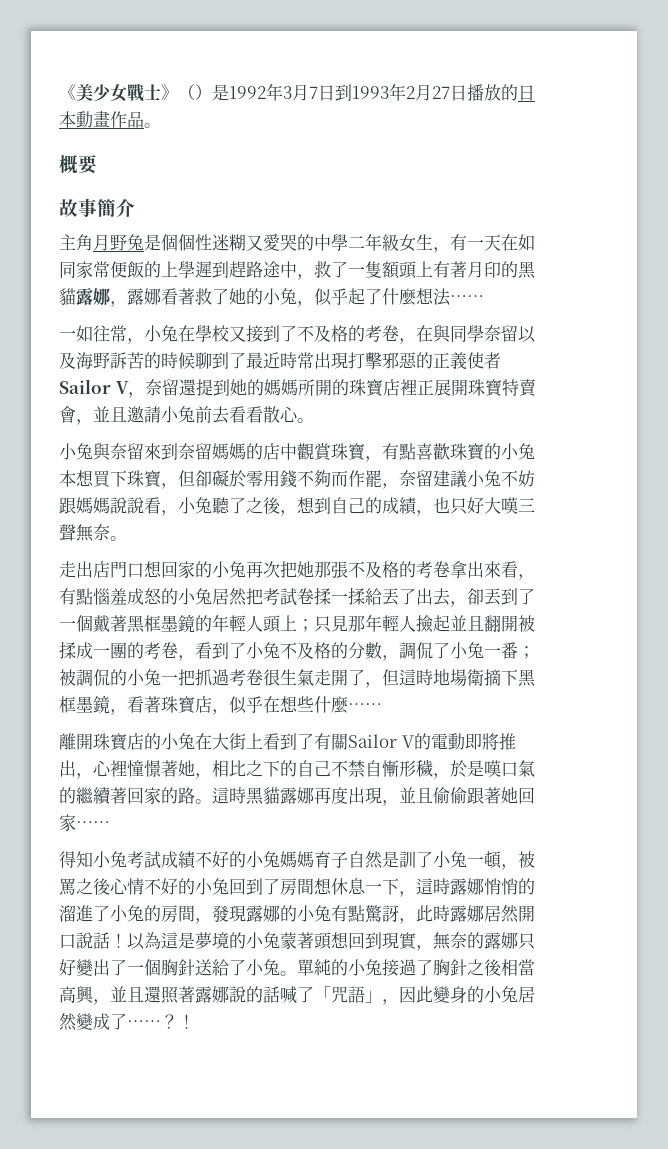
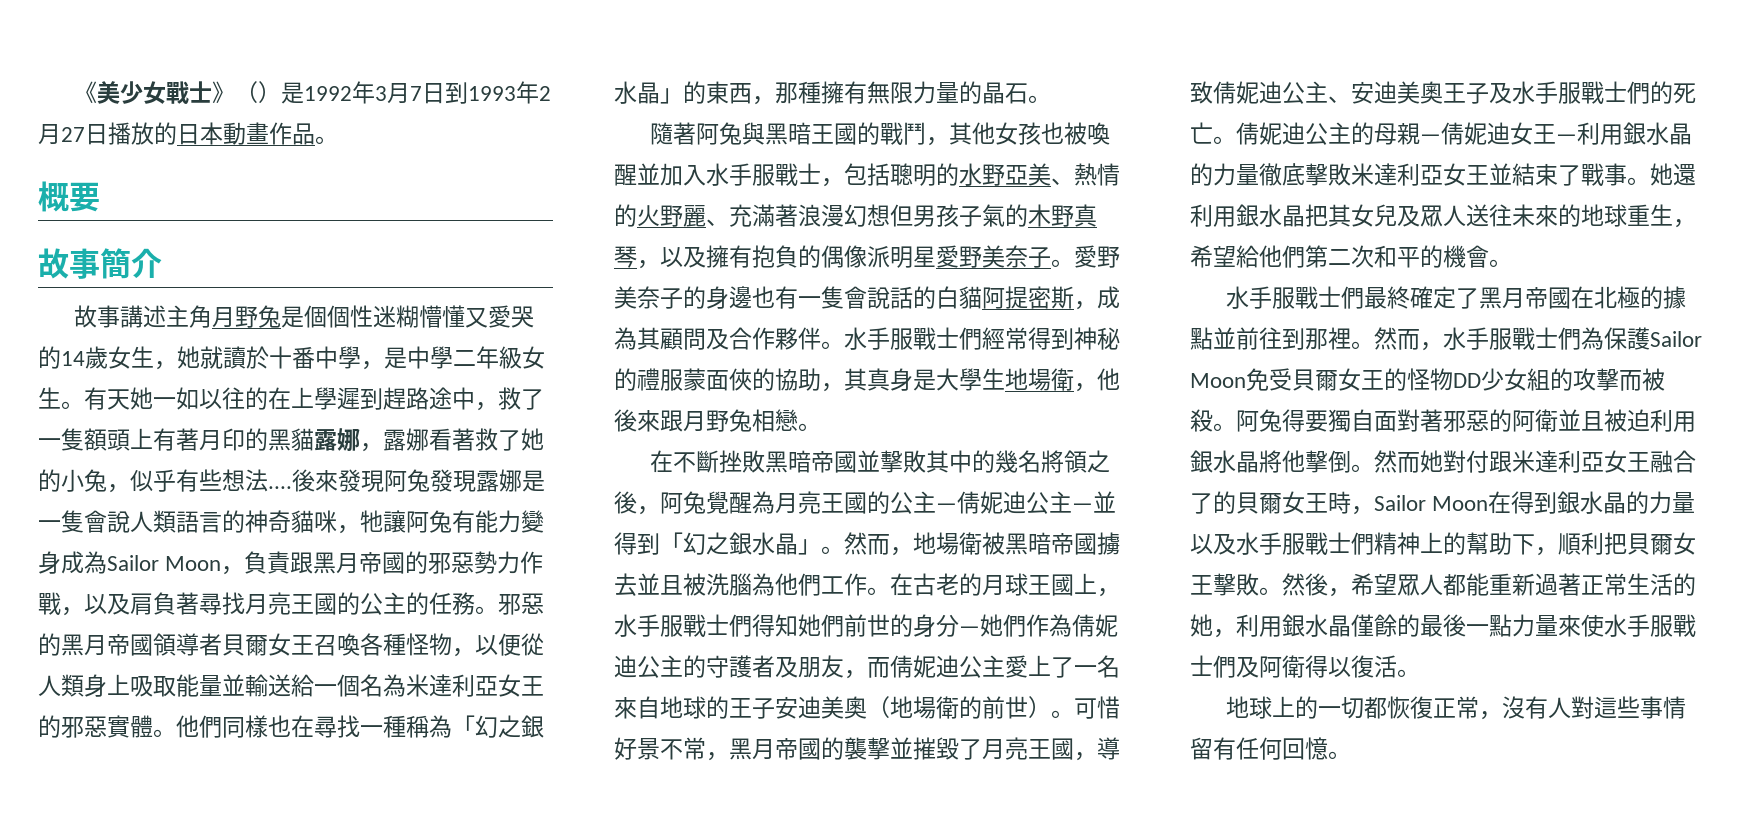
- 主角月野兔是個個性迷糊又愛哭的中學二年級女生，有一天在如同家常便飯的上學遲到趕路途中，救了一隻額頭上有著月印的黑貓露娜，露娜看著救了她的小兔，似乎起了什麼想法……
- 一如往常，小兔在學校又接到了不及格的考卷，在與同學奈留以及海野訴苦的時候聊到了最近時常出現打擊邪惡的正義使者Sailor V，奈留還提到她的媽媽所開的珠寶店裡正展開珠寶特賣會，並且邀請小兔前去看看散心。
- 小兔與奈留來到奈留媽媽的店中觀賞珠寶，有點喜歡珠寶的小兔本想買下珠寶，但卻礙於零用錢不夠而作罷，奈留建議小兔不妨跟媽媽說說看，小兔聽了之後，想到自己的成績，也只好大嘆三聲無奈。
- 走出店門口想回家的小兔再次把她那張不及格的考卷拿出來看，有點惱羞成怒的小兔居然把考試卷揉一揉給丟了出去，卻丟到了一個戴著黑框墨鏡的年輕人頭上；只見那年輕人撿起並且翻開被揉成一團的考卷，看到了小兔不及格的分數，調侃了小兔一番；被調侃的小兔一把抓過考卷很生氣走開了，但這時地場衛摘下黑框墨鏡，看著珠寶店，似乎在想些什麼……
- 離開珠寶店的小兔在大街上看到了有關Sailor V的電動即將推出，心裡憧憬著她，相比之下的自己不禁自慚形穢，於是嘆口氣的繼續著回家的路。這時黑貓露娜再度出現，並且偷偷跟著她回家……
- 得知小兔考試成績不好的小兔媽媽育子自然是訓了小兔一頓，被罵之後心情不好的小兔回到了房間想休息一下，這時露娜悄悄的溜進了小兔的房間，發現露娜的小兔有點驚訝，此時露娜居然開口說話！以為這是夢境的小兔蒙著頭想回到現實，無奈的露娜只好變出了一個胸針送給了小兔。單純的小兔接過了胸針之後相當高興，並且還照著露娜說的話喊了「咒語」，因此變身的小兔居然變成了……？！
+ 故事講述主角月野兔是個個性迷糊懵懂又愛哭的14歲女生，她就讀於十番中學，是中學二年級女生。有天她一如以往的在上學遲到趕路途中，救了一隻額頭上有著月印的黑貓露娜，露娜看著救了她的小兔，似乎有些想法....後來發現阿兔發現露娜是一隻會說人類語言的神奇貓咪，牠讓阿兔有能力變身成為Sailor Moon，負責跟黑月帝國的邪惡勢力作戰，以及肩負著尋找月亮王國的公主的任務。邪惡的黑月帝國領導者貝爾女王召喚各種怪物，以便從人類身上吸取能量並輸送給一個名為米達利亞女王的邪惡實體。他們同樣也在尋找一種稱為「幻之銀水晶」的東西，那種擁有無限力量的晶石。
+ 隨著阿兔與黑暗王國的戰鬥，其他女孩也被喚醒並加入水手服戰士，包括聰明的水野亞美、熱情的火野麗、充滿著浪漫幻想但男孩子氣的木野真琴，以及擁有抱負的偶像派明星愛野美奈子。愛野美奈子的身邊也有一隻會說話的白貓阿提密斯，成為其顧問及合作夥伴。水手服戰士們經常得到神秘的禮服蒙面俠的協助，其真身是大學生地場衛，他後來跟月野兔相戀。
+ 在不斷挫敗黑暗帝國並擊敗其中的幾名將領之後，阿兔覺醒為月亮王國的公主—倩妮迪公主—並得到「幻之銀水晶」。然而，地場衛被黑暗帝國擄去並且被洗腦為他們工作。在古老的月球王國上，水手服戰士們得知她們前世的身分—她們作為倩妮迪公主的守護者及朋友，而倩妮迪公主愛上了一名來自地球的王子安迪美奧（地場衛的前世）。可惜好景不常，黑月帝國的襲擊並摧毀了月亮王國，導致倩妮迪公主、安迪美奧王子及水手服戰士們的死亡。倩妮迪公主的母親—倩妮迪女王—利用銀水晶的力量徹底擊敗米達利亞女王並結束了戰事。她還利用銀水晶把其女兒及眾人送往未來的地球重生，希望給他們第二次和平的機會。
+ 水手服戰士們最終確定了黑月帝國在北極的據點並前往到那裡。然而，水手服戰士們為保護Sailor Moon免受貝爾女王的怪物DD少女組的攻擊而被殺。阿兔得要獨自面對著邪惡的阿衛並且被迫利用銀水晶將他擊倒。然而她對付跟米達利亞女王融合了的貝爾女王時，Sailor Moon在得到銀水晶的力量以及水手服戰士們精神上的幫助下，順利把貝爾女王擊敗。然後，希望眾人都能重新過著正常生活的她，利用銀水晶僅餘的最後一點力量來使水手服戰士們及阿衛得以復活。
+ 地球上的一切都恢復正常，沒有人對這些事情留有任何回憶。

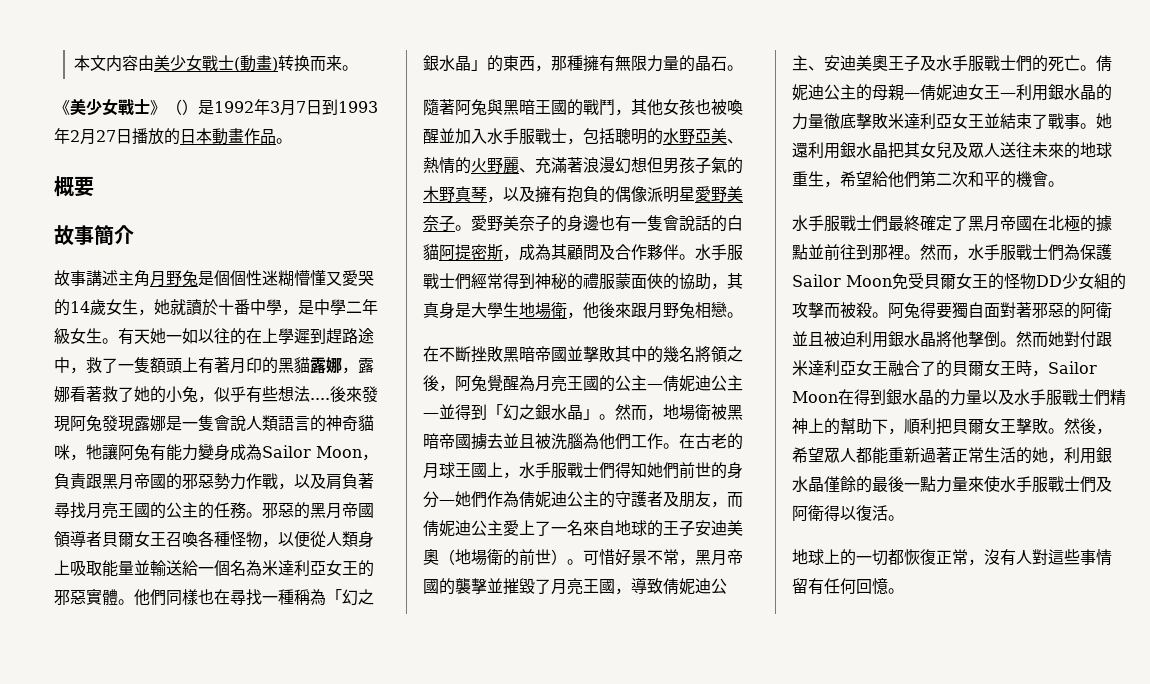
+ 本文内容由美少女戰士(動畫)转换而来。

